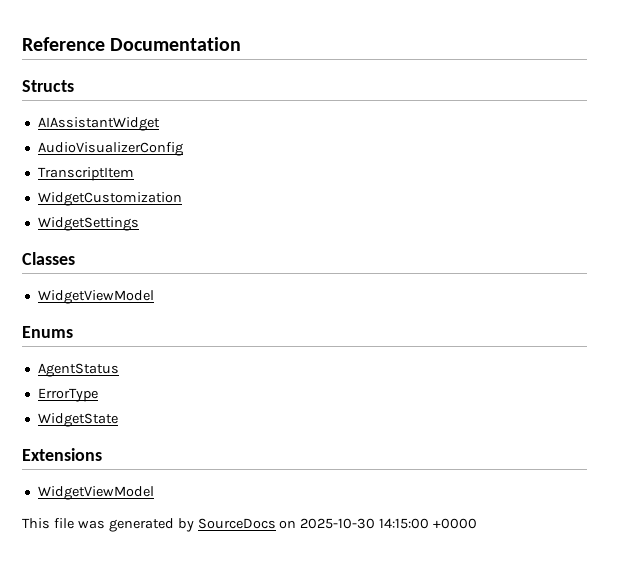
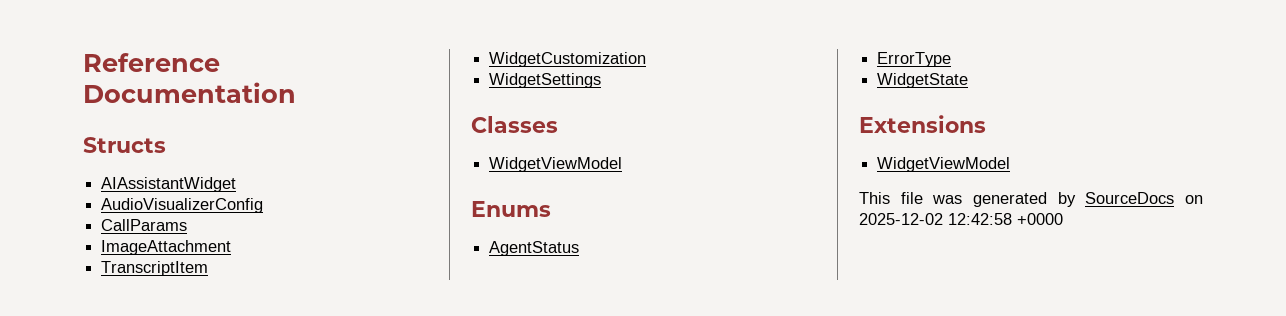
+ CallParams
+ ImageAttachment
- This file was generated by SourceDocs on 2025-10-30 14:15:00 +0000
+ This file was generated by SourceDocs on 2025-12-02 12:42:58 +0000

